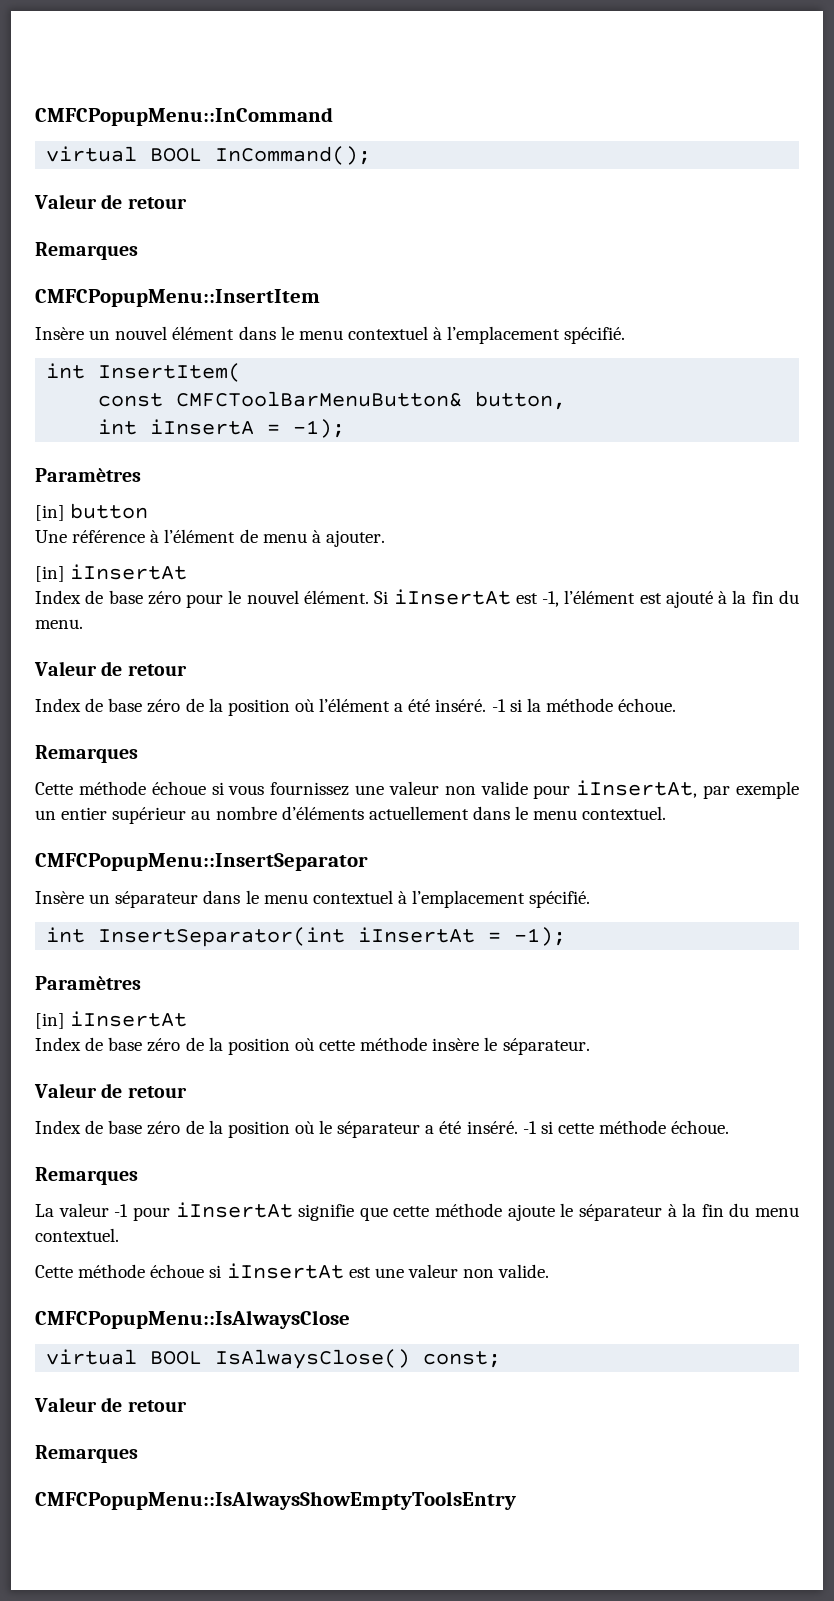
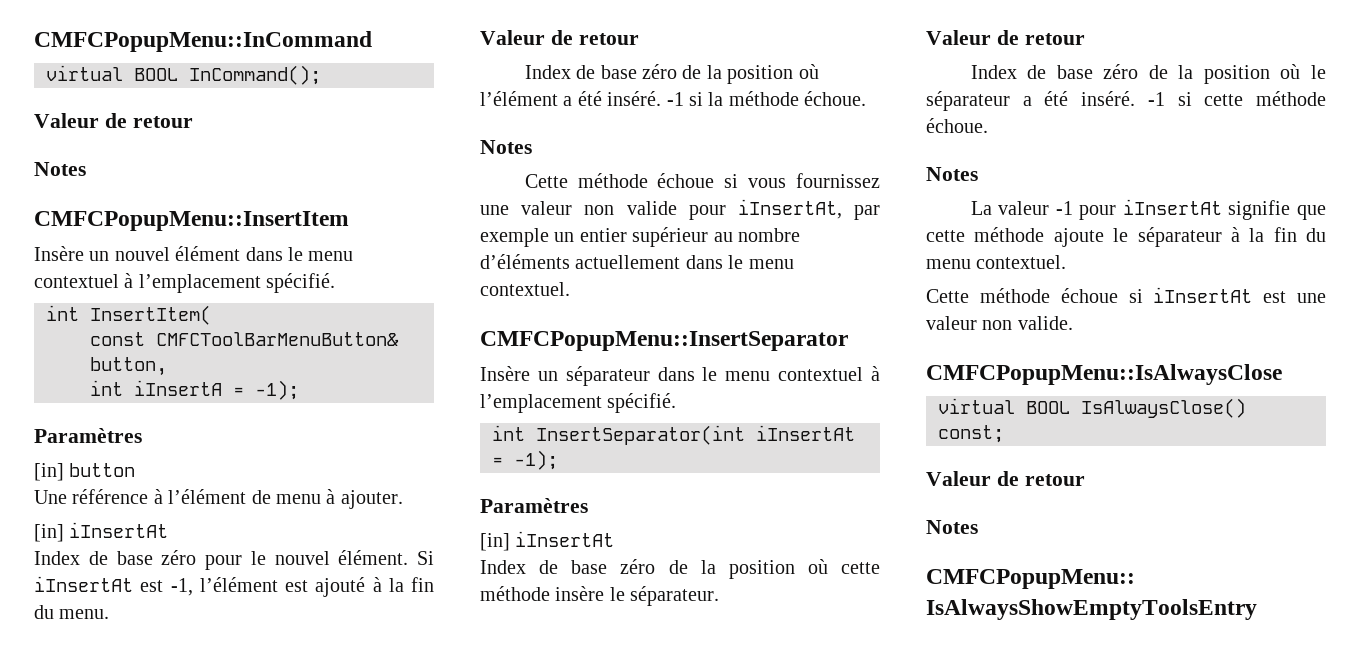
  virtual BOOL InCommand();
  Valeur de retour
- Remarques
+ Notes
  -1 si la méthode échoue.
- Remarques
+ Notes
  -1 si cette méthode échoue.
- Remarques
+ Notes
  virtual BOOL IsAlwaysClose() const;
  Valeur de retour
- Remarques
+ Notes

